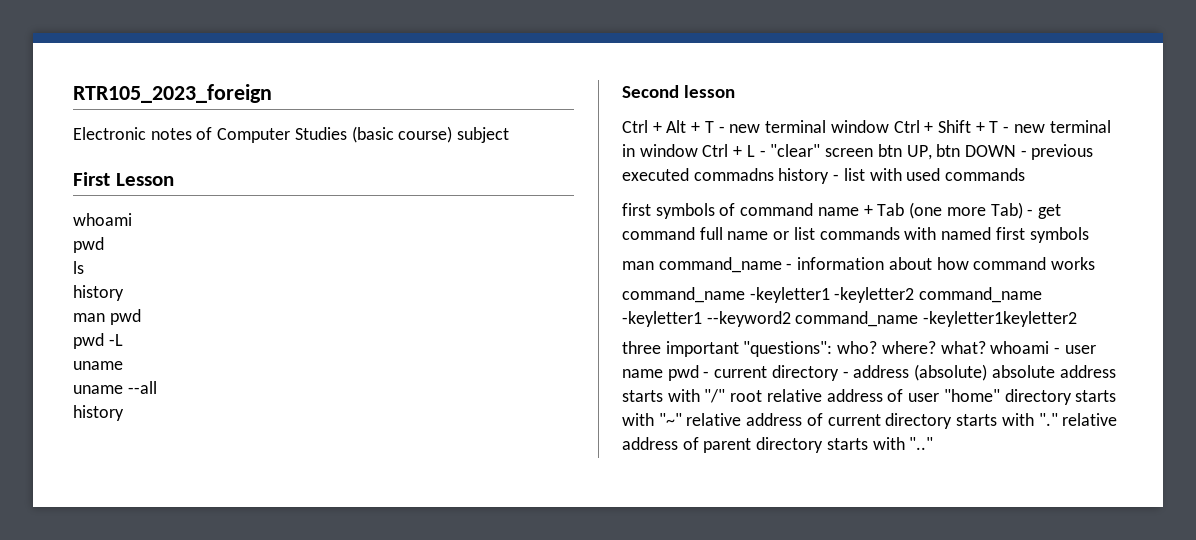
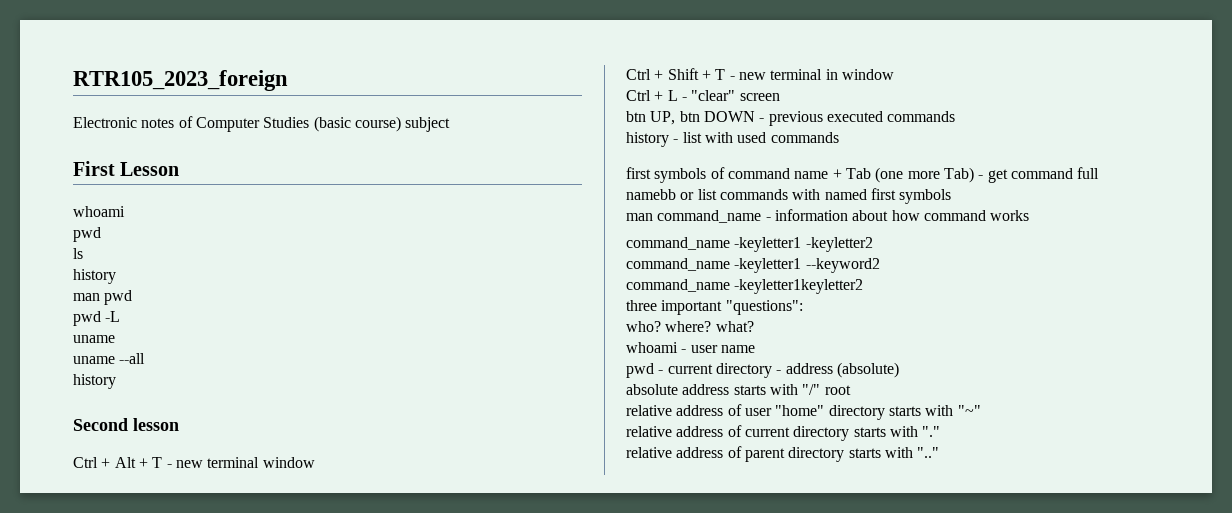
- Ctrl + Alt + T - new terminal window Ctrl + Shift + T - new terminal in window Ctrl + L - "clear" screen btn UP, btn DOWN - previous executed commadns history - list with used commands
+ Ctrl + Alt + T - new terminal window
+ Ctrl + Shift + T - new terminal in window
+ Ctrl + L - "clear" screen
+ btn UP, btn DOWN - previous executed commands
+ history - list with used commands
- first symbols of command name + Tab (one more Tab) - get command full name or list commands with named first symbols
+ first symbols of command name + Tab (one more Tab) - get command full namebb or list commands with named first symbols
- command_name -keyletter1 -keyletter2 command_name -keyletter1 --keyword2 command_name -keyletter1keyletter2
+ command_name -keyletter1 -keyletter2
+ command_name -keyletter1 --keyword2
+ command_name -keyletter1keyletter2
- three important "questions": who? where? what? whoami - user name pwd - current directory - address (absolute) absolute address starts with "/" root relative address of user "home" directory starts with "~" relative address of current directory starts with "." relative address of parent directory starts with ".."
+ three important "questions":
+ who? where? what?
+ whoami - user name
+ pwd - current directory - address (absolute)
+ absolute address starts with "/" root
+ relative address of user "home" directory starts with "~"
+ relative address of current directory starts with "."
+ relative address of parent directory starts with ".."

